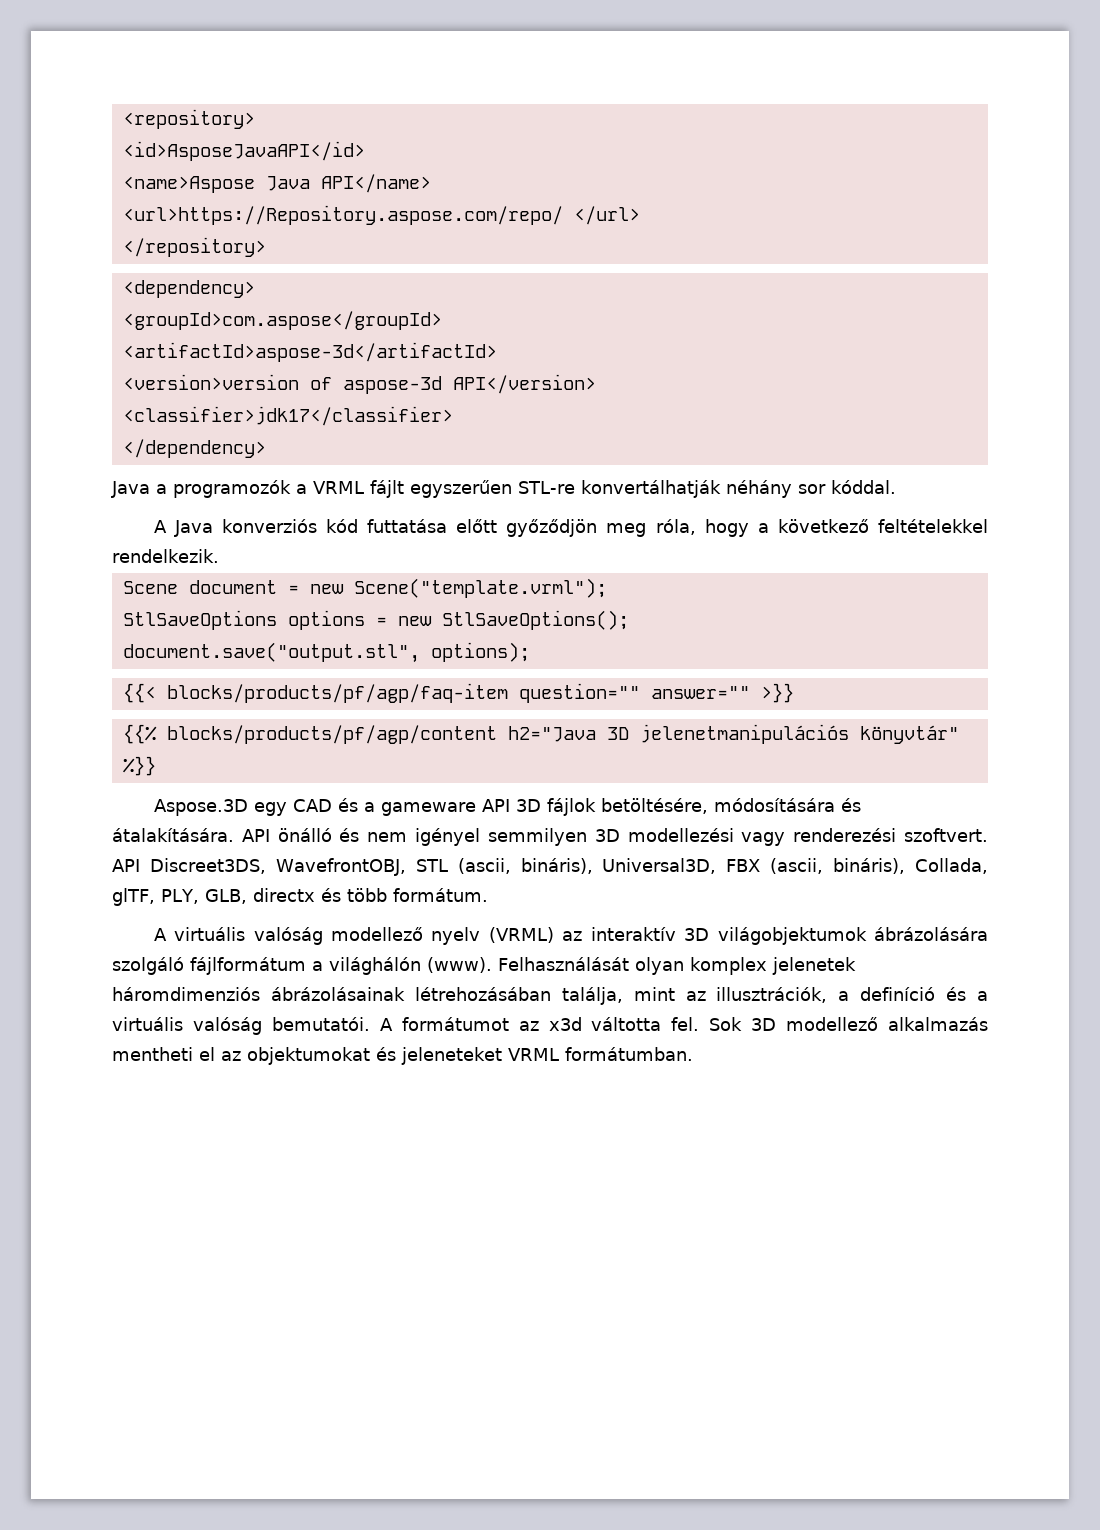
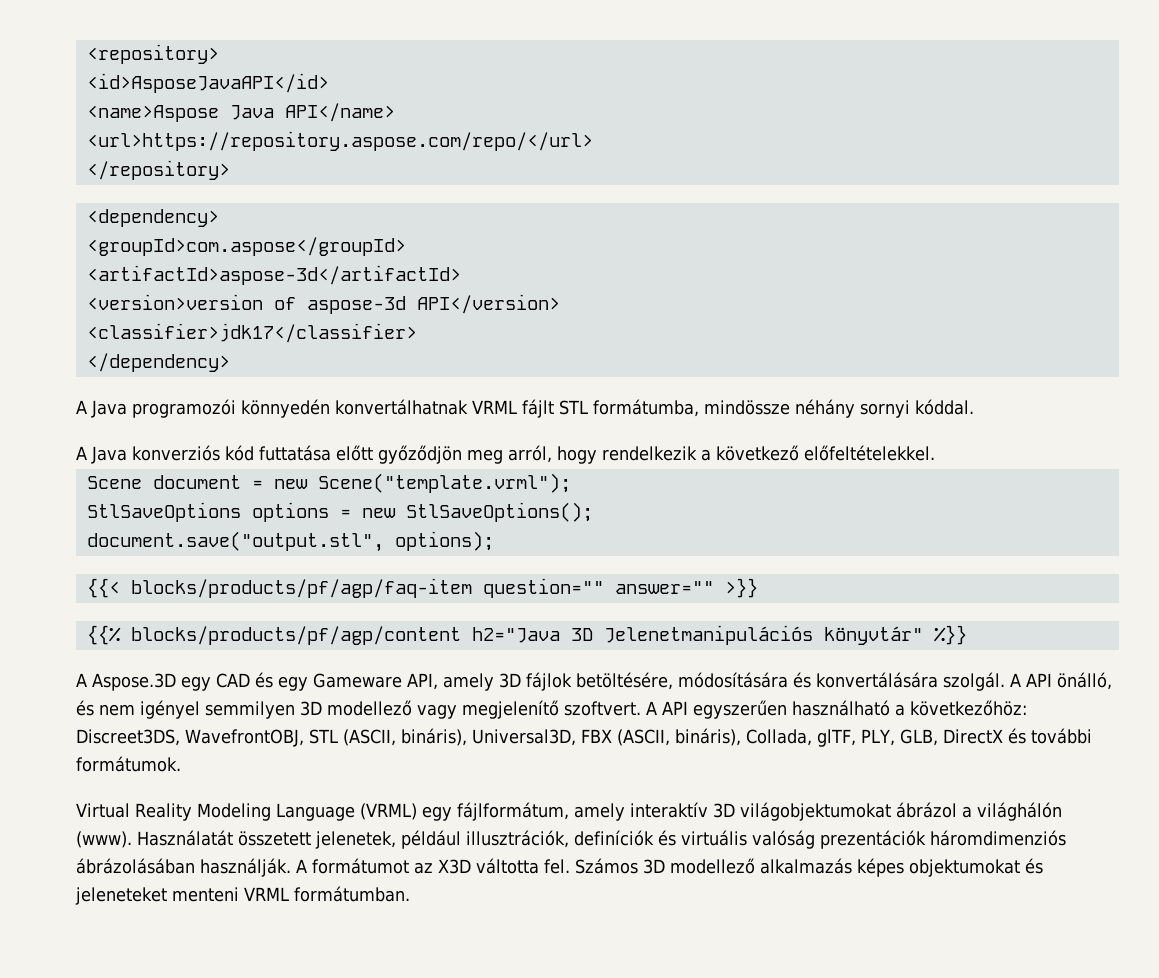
- <url>https://Repository.aspose.com/repo/ </url>
+ <url>https://repository.aspose.com/repo/</url>
- Java a programozók a VRML fájlt egyszerűen STL-re konvertálhatják néhány sor kóddal.
+ A Java programozói könnyedén konvertálhatnak VRML fájlt STL formátumba, mindössze néhány sornyi kóddal.
- A Java konverziós kód futtatása előtt győződjön meg róla, hogy a következő feltételekkel rendelkezik.
+ A Java konverziós kód futtatása előtt győződjön meg arról, hogy rendelkezik a következő előfeltételekkel.
- {{% blocks/products/pf/agp/content h2="Java 3D jelenetmanipulációs könyvtár" %}}
+ {{% blocks/products/pf/agp/content h2="Java 3D Jelenetmanipulációs könyvtár" %}}
- Aspose.3D egy CAD és a gameware API 3D fájlok betöltésére, módosítására és átalakítására. API önálló és nem igényel semmilyen 3D modellezési vagy renderezési szoftvert. API Discreet3DS, WavefrontOBJ, STL (ascii, bináris), Universal3D, FBX (ascii, bináris), Collada, glTF, PLY, GLB, directx és több formátum.
- A virtuális valóság modellező nyelv (VRML) az interaktív 3D világobjektumok ábrázolására szolgáló fájlformátum a világhálón (www). Felhasználását olyan komplex jelenetek háromdimenziós ábrázolásainak létrehozásában találja, mint az illusztrációk, a definíció és a virtuális valóság bemutatói.
+ A Aspose.3D egy CAD és egy Gameware API, amely 3D fájlok betöltésére, módosítására és konvertálására szolgál. A API önálló, és nem igényel semmilyen 3D modellező vagy megjelenítő szoftvert. A API egyszerűen használható a következőhöz: Discreet3DS, WavefrontOBJ, STL (ASCII, bináris), Universal3D, FBX (ASCII, bináris), Collada, glTF, PLY, GLB, DirectX és további formátumok.
+ Virtual Reality Modeling Language (VRML) egy fájlformátum, amely interaktív 3D világobjektumokat ábrázol a világhálón (www). Használatát összetett jelenetek, például illusztrációk, definíciók és virtuális valóság prezentációk háromdimenziós ábrázolásában használják.
- A formátumot az x3d váltotta fel.
+ A formátumot az X3D váltotta fel.
- Sok 3D modellező alkalmazás mentheti el az objektumokat és jeleneteket VRML formátumban.
+ Számos 3D modellező alkalmazás képes objektumokat és jeleneteket menteni VRML formátumban.

